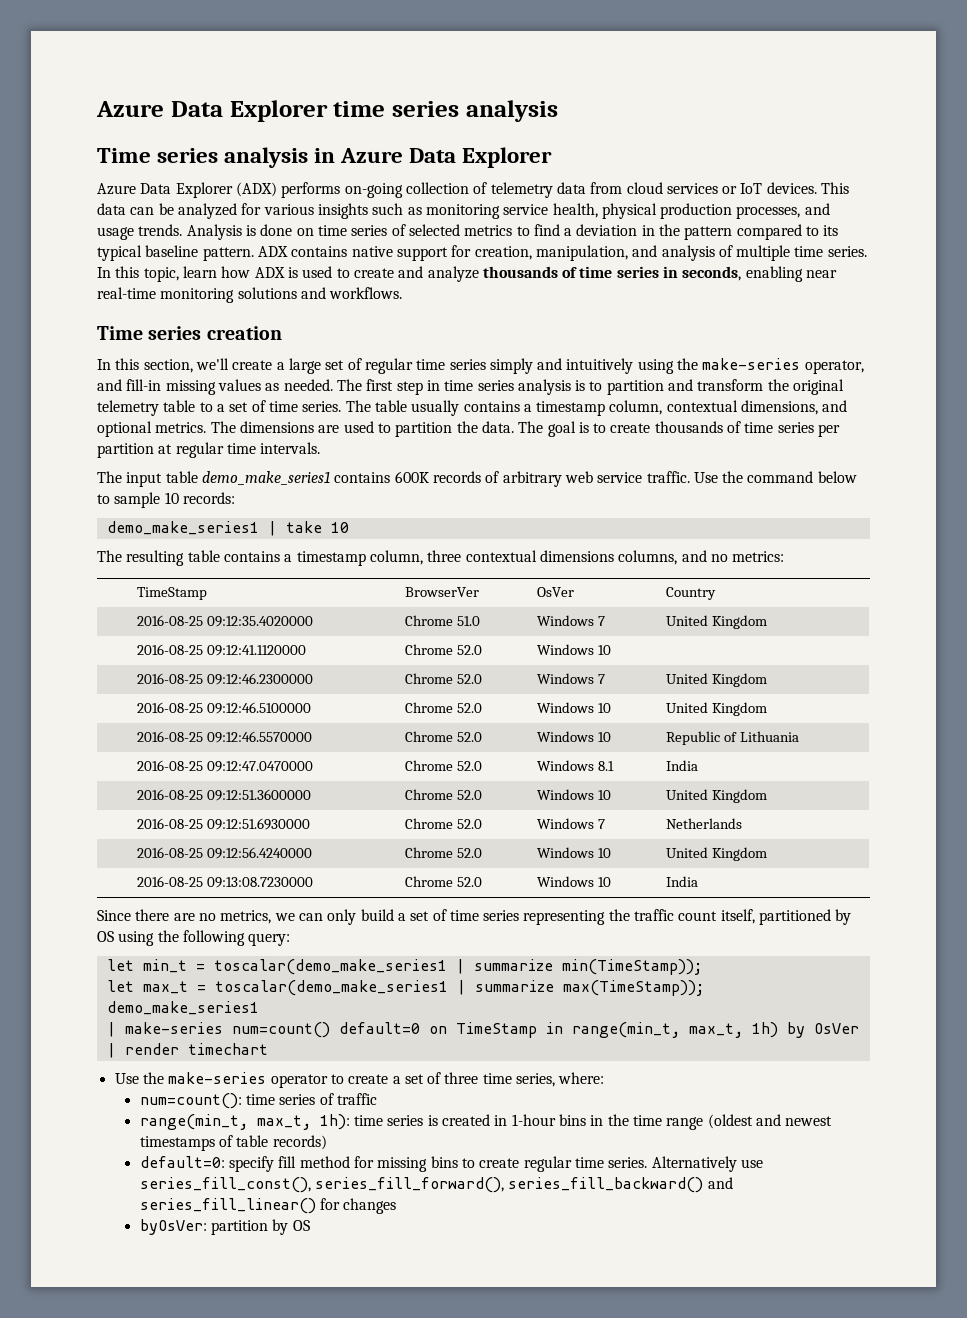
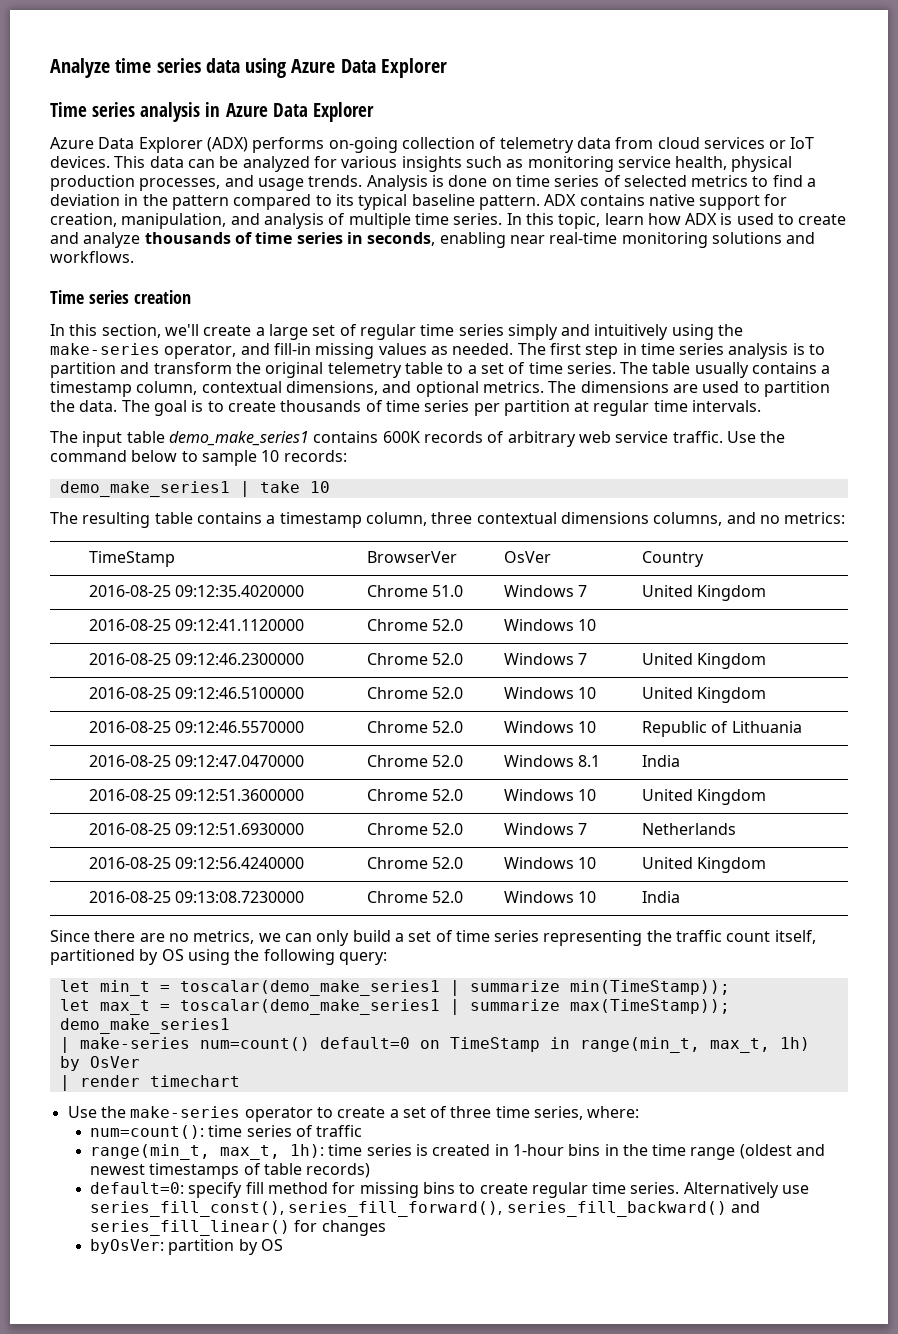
- Azure Data Explorer time series analysis
+ Analyze time series data using Azure Data Explorer

